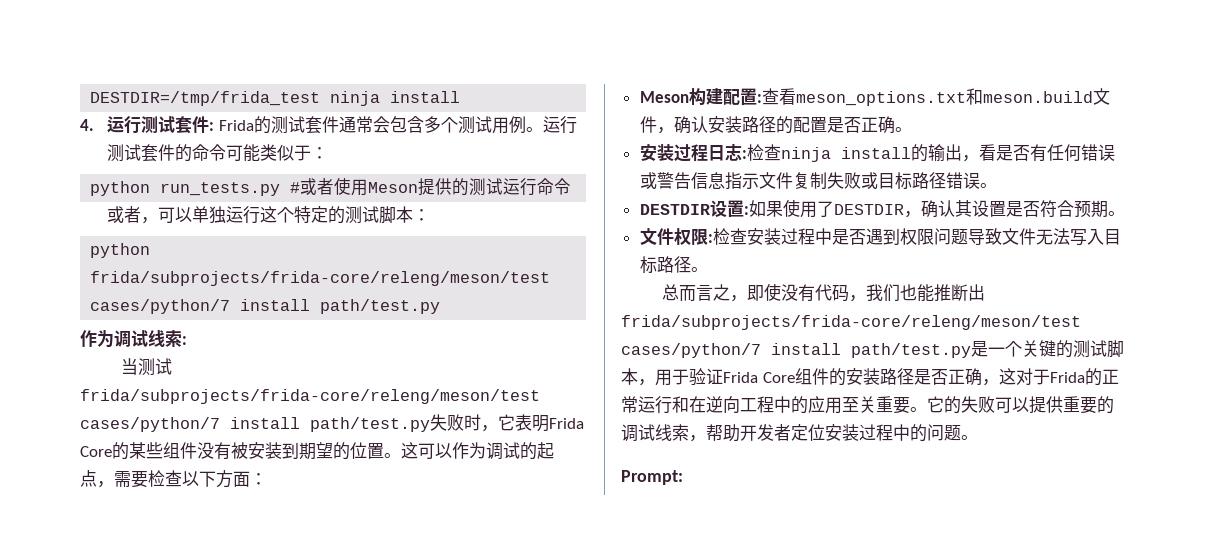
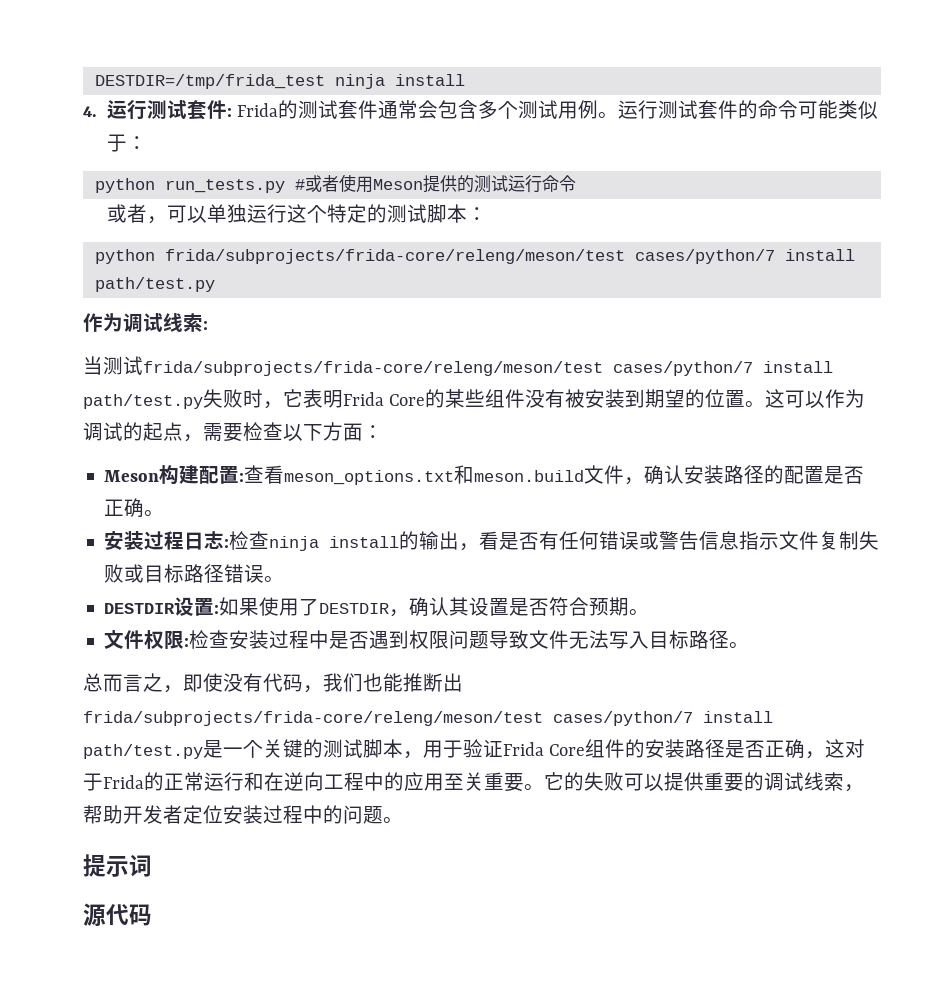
- Prompt:
+ 提示词
+ 源代码

